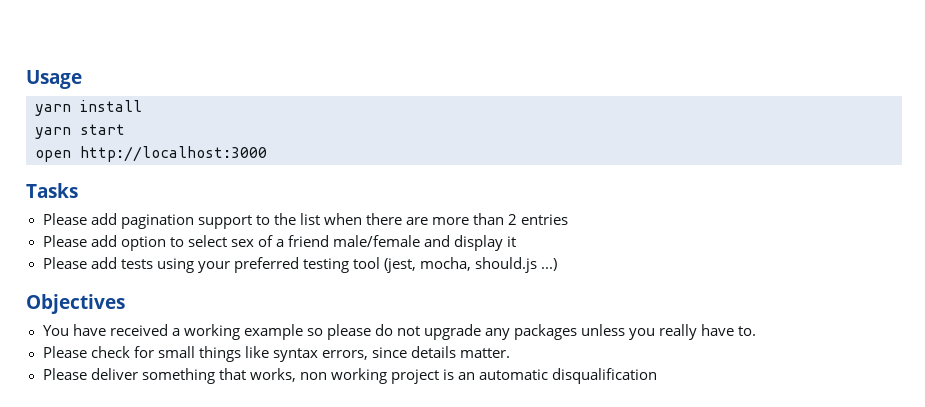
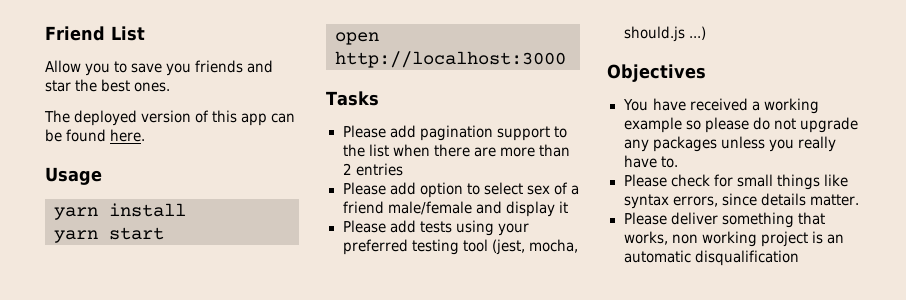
+ Friend List
+ Allow you to save you friends and star the best ones.
+ The deployed version of this app can be found here.

